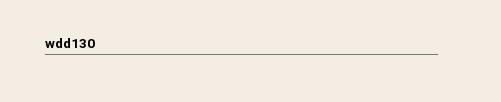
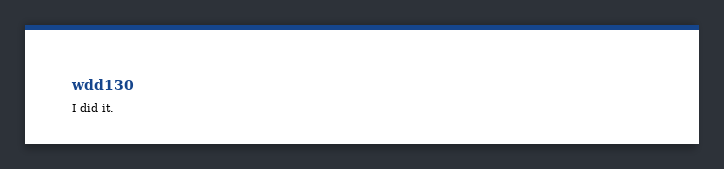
+ I did it.

